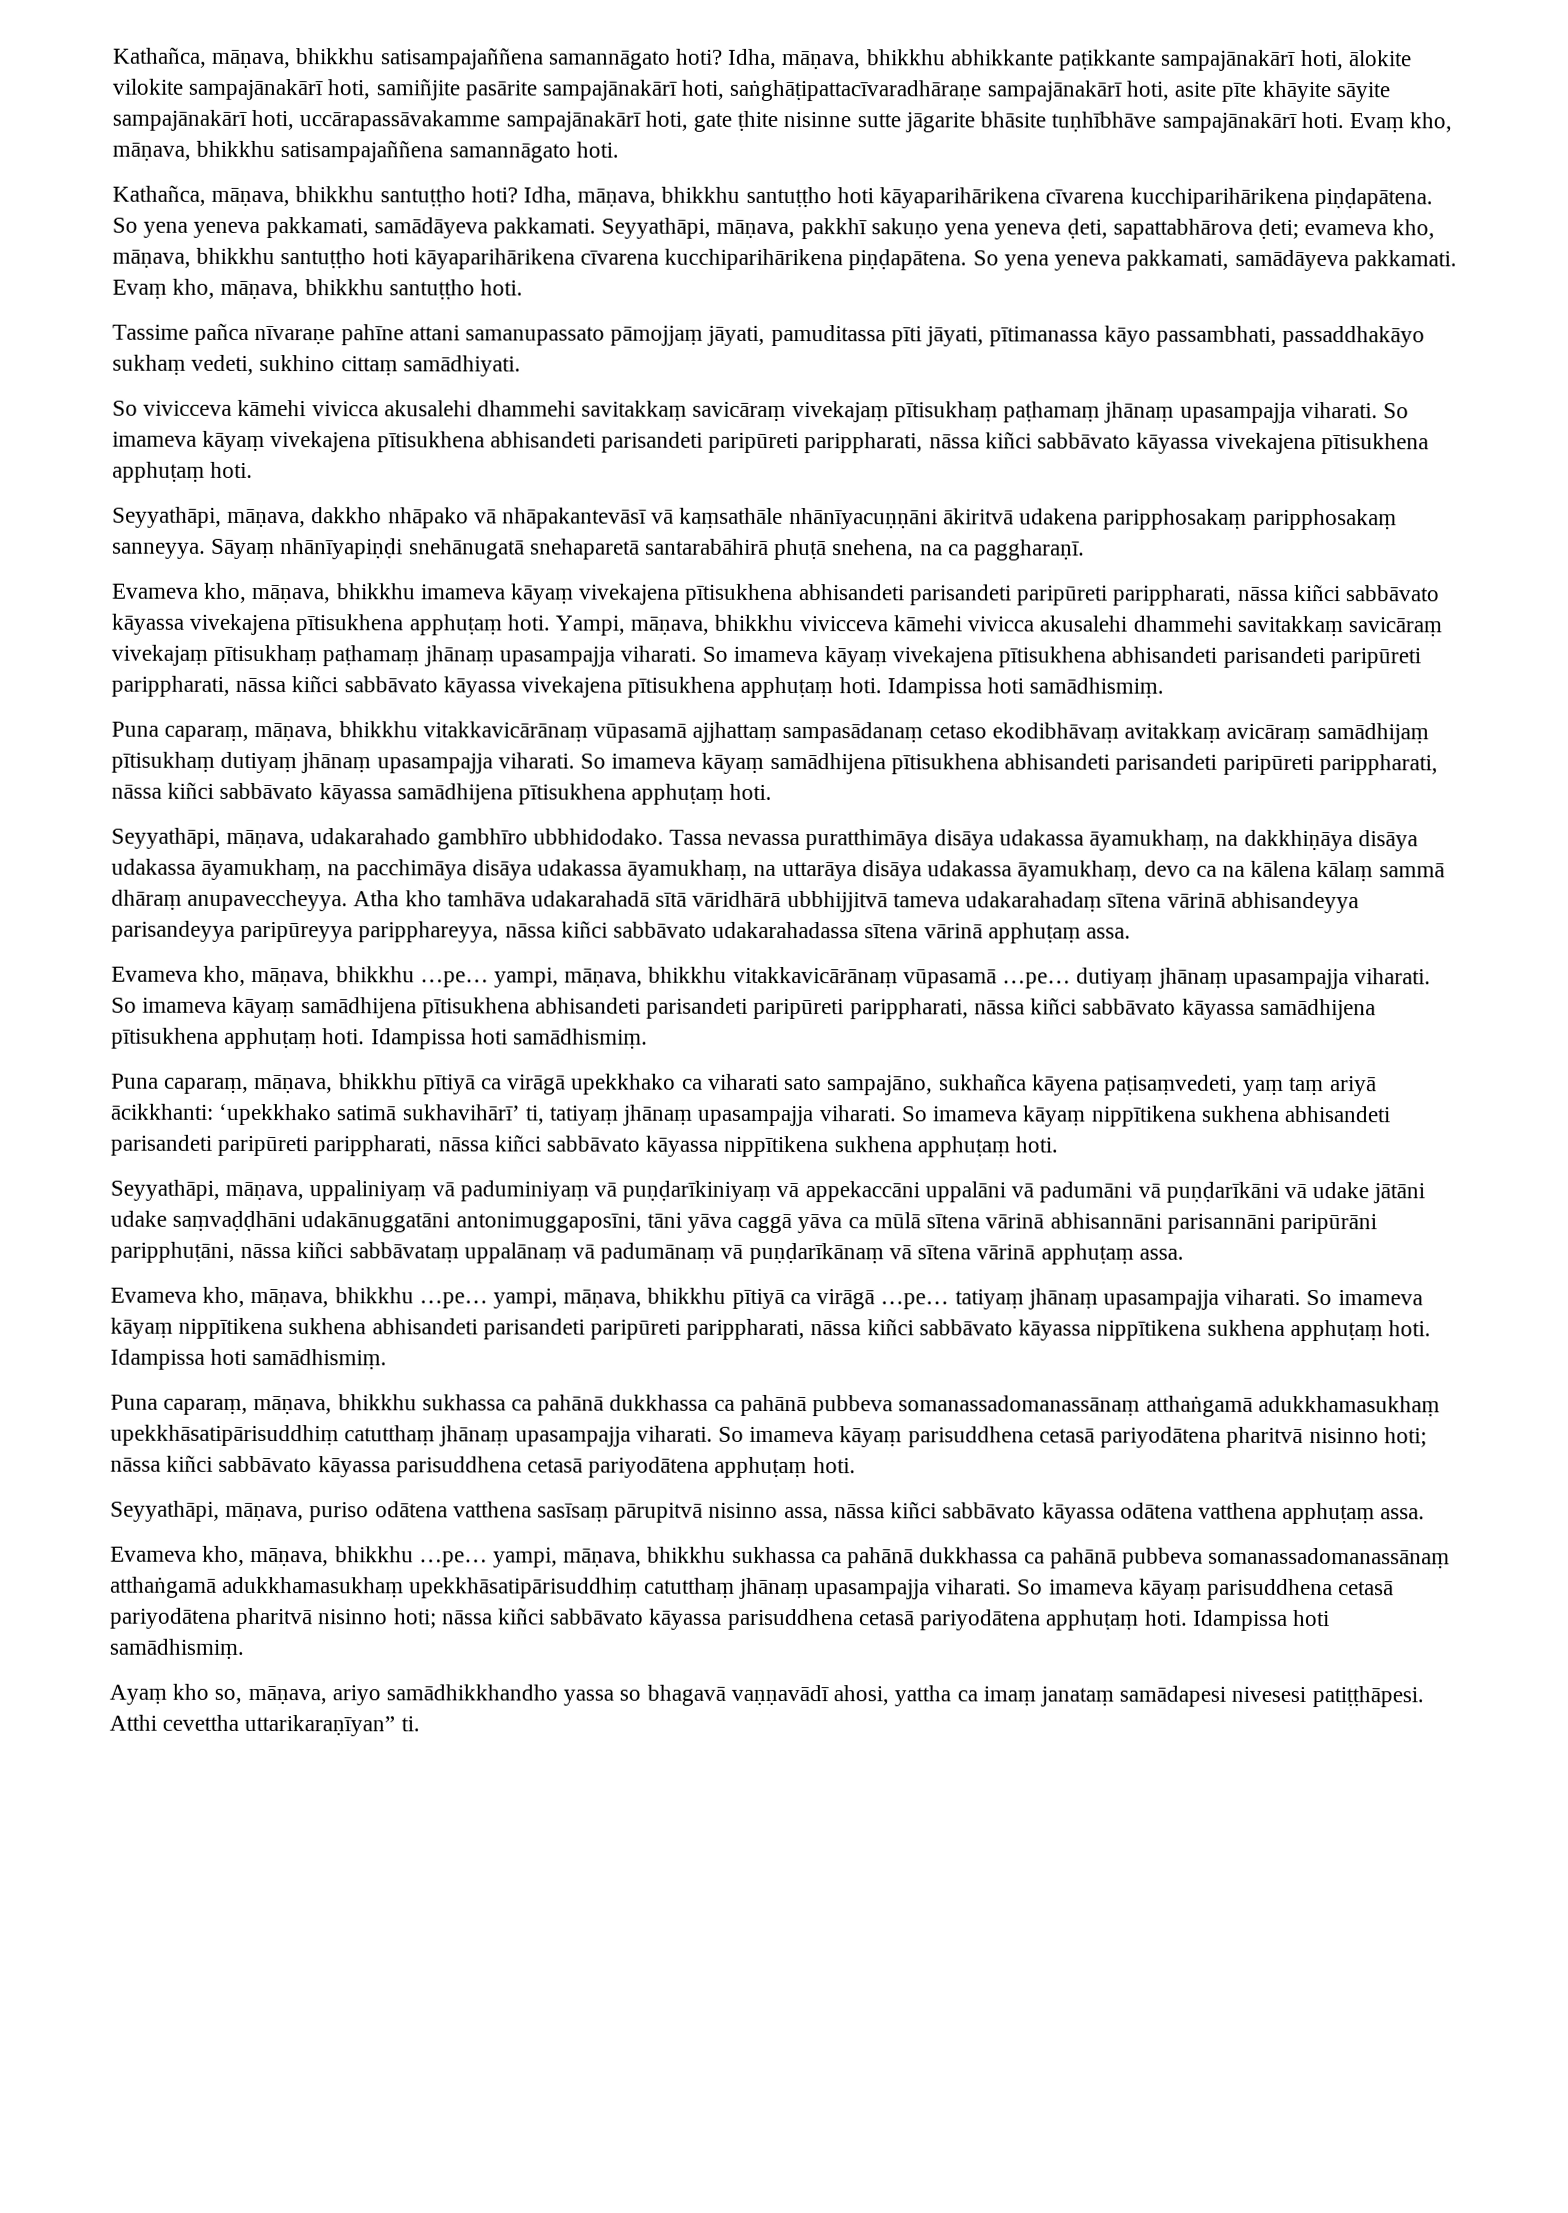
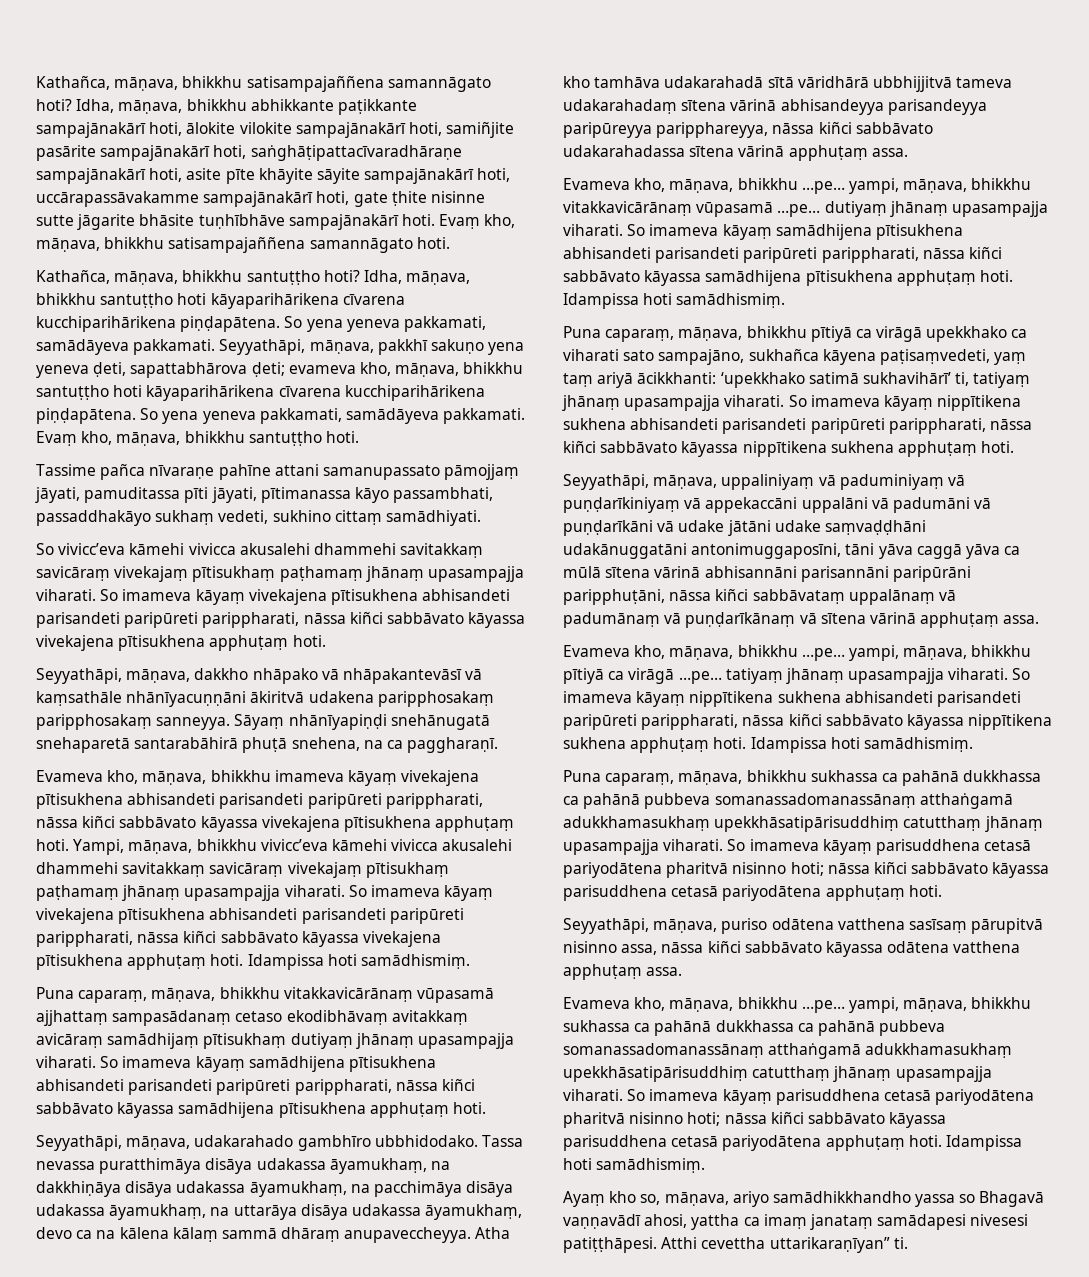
- So vivicceva kāmehi vivicca akusalehi dhammehi savitakkaṃ savicāraṃ vivekajaṃ pītisukhaṃ paṭhamaṃ jhānaṃ upasampajja viharati.
+ So vivicc’eva kāmehi vivicca akusalehi dhammehi savitakkaṃ savicāraṃ vivekajaṃ pītisukhaṃ paṭhamaṃ jhānaṃ upasampajja viharati.
- Yampi, māṇava, bhikkhu vivicceva kāmehi vivicca akusalehi dhammehi savitakkaṃ savicāraṃ vivekajaṃ pītisukhaṃ paṭhamaṃ jhānaṃ upasampajja viharati.
+ Yampi, māṇava, bhikkhu vivicc’eva kāmehi vivicca akusalehi dhammehi savitakkaṃ savicāraṃ vivekajaṃ pītisukhaṃ paṭhamaṃ jhānaṃ upasampajja viharati.
- Ayaṃ kho so, māṇava, ariyo samādhikkhandho yassa so bhagavā vaṇṇavādī ahosi, yattha ca imaṃ janataṃ samādapesi nivesesi patiṭṭhāpesi.
+ Ayaṃ kho so, māṇava, ariyo samādhikkhandho yassa so Bhagavā vaṇṇavādī ahosi, yattha ca imaṃ janataṃ samādapesi nivesesi patiṭṭhāpesi.

